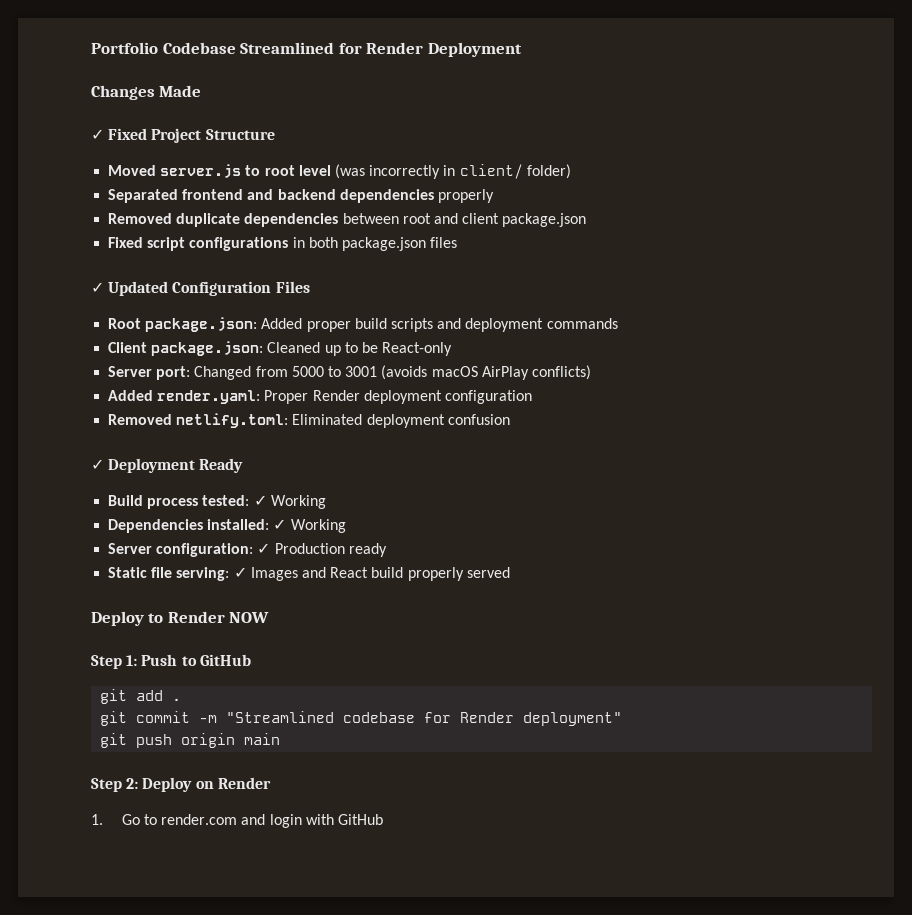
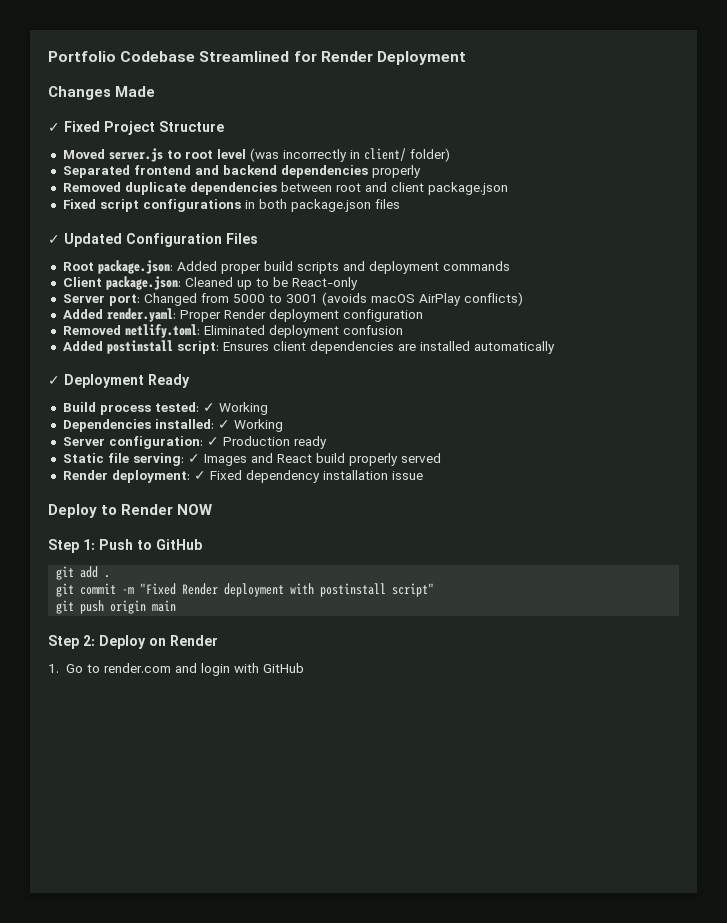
+ Added postinstall script: Ensures client dependencies are installed automatically
+ Render deployment: ✓ Fixed dependency installation issue
- git commit -m "Streamlined codebase for Render deployment"
+ git commit -m "Fixed Render deployment with postinstall script"

